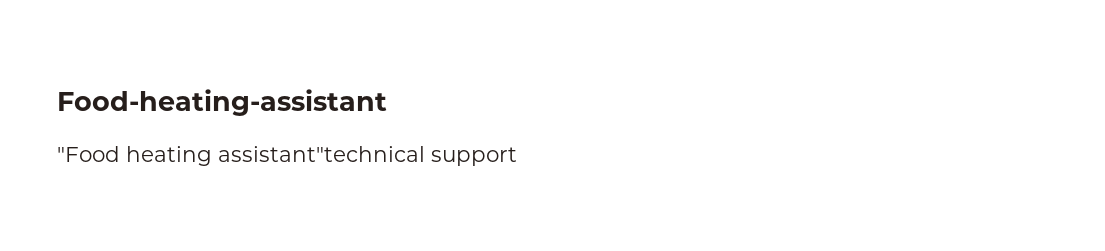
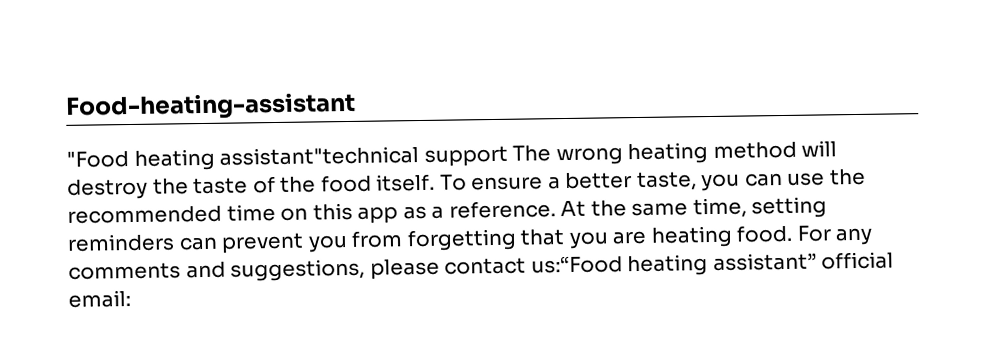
- "Food heating assistant"technical support
+ "Food heating assistant"technical support The wrong heating method will destroy the taste of the food itself. To ensure a better taste, you can use the recommended time on this app as a reference. At the same time, setting reminders can prevent you from forgetting that you are heating food. For any comments and suggestions, please contact us:“Food heating assistant” official email:

